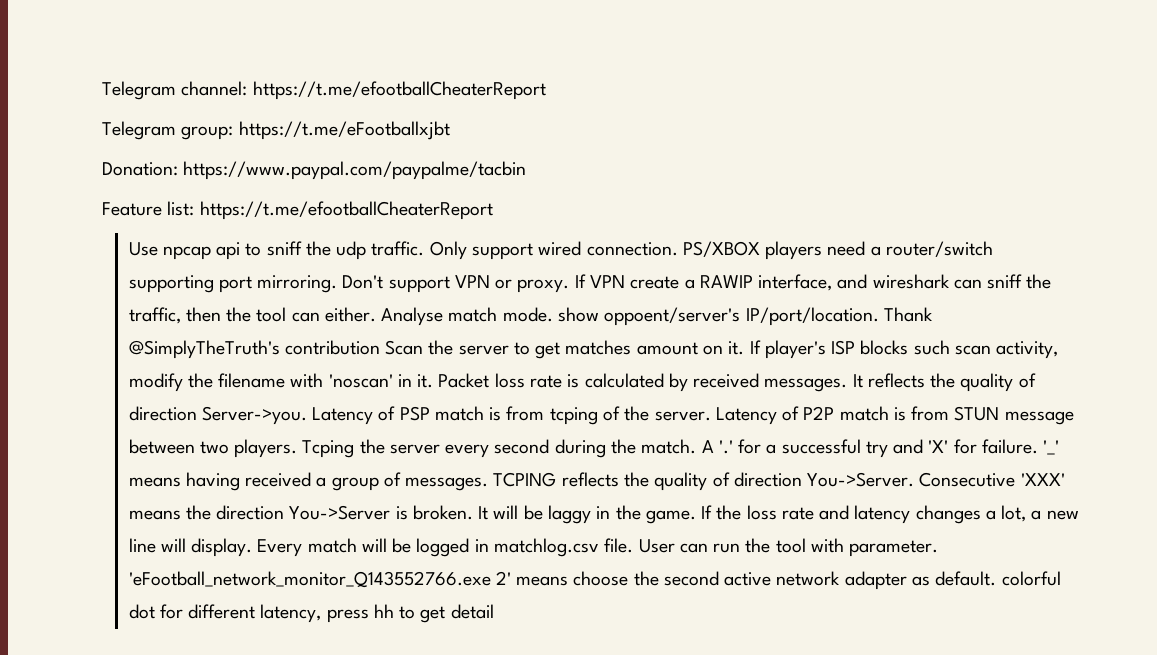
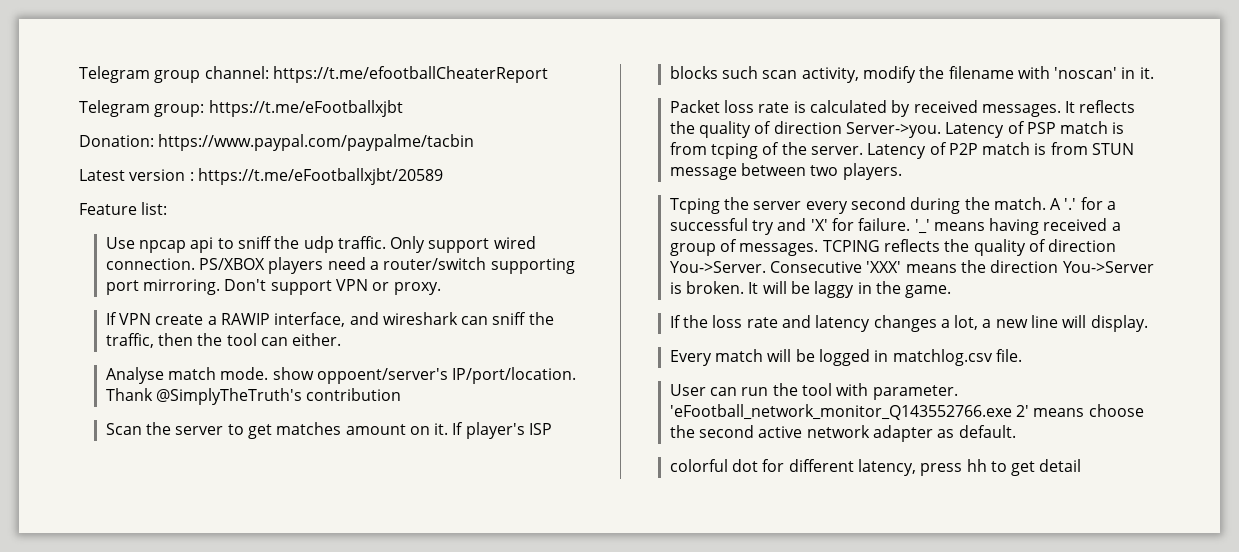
- Telegram channel: https://t.me/efootballCheaterReport
+ Telegram group channel: https://t.me/efootballCheaterReport
+ Latest version : https://t.me/eFootballxjbt/20589
- Feature list: https://t.me/efootballCheaterReport
+ Feature list:
- Don't support VPN or proxy. If VPN create a RAWIP interface, and wireshark can sniff the traffic, then the tool can either. Analyse match mode. show oppoent/server's IP/port/location.
+ Don't support VPN or proxy.
+ If VPN create a RAWIP interface, and wireshark can sniff the traffic, then the tool can either.
+ Analyse match mode. show oppoent/server's IP/port/location.
- Thank @SimplyTheTruth's contribution Scan the server to get matches amount on it.
+ Thank @SimplyTheTruth's contribution
+ Scan the server to get matches amount on it.
- If player's ISP blocks such scan activity, modify the filename with 'noscan' in it. Packet loss rate is calculated by received messages.
+ If player's ISP blocks such scan activity, modify the filename with 'noscan' in it.
+ Packet loss rate is calculated by received messages.
- Latency of P2P match is from STUN message between two players. Tcping the server every second during the match.
+ Latency of P2P match is from STUN message between two players.
+ Tcping the server every second during the match.
- It will be laggy in the game. If the loss rate and latency changes a lot, a new line will display. Every match will be logged in matchlog.csv file. User can run the tool with parameter.
+ It will be laggy in the game.
+ If the loss rate and latency changes a lot, a new line will display.
+ Every match will be logged in matchlog.csv file.
+ User can run the tool with parameter.
- 'eFootball_network_monitor_Q143552766.exe 2' means choose the second active network adapter as default. colorful dot for different latency, press hh to get detail
+ 'eFootball_network_monitor_Q143552766.exe 2' means choose the second active network adapter as default.
+ colorful dot for different latency, press hh to get detail

